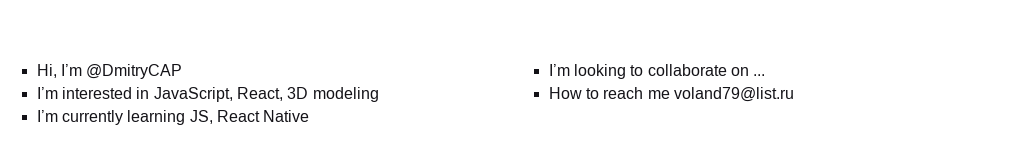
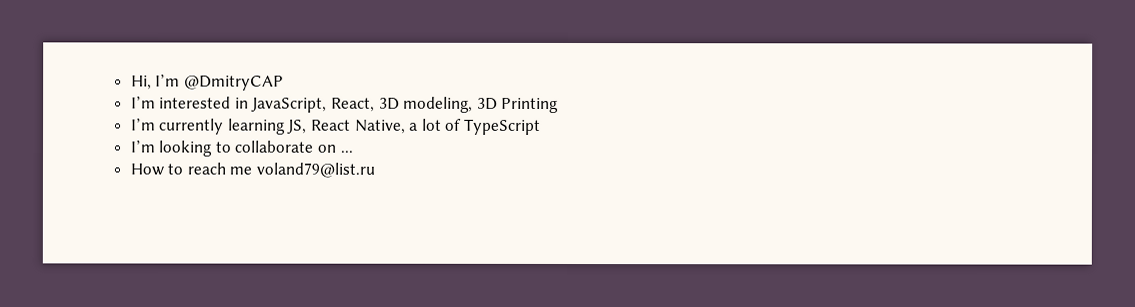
- I’m interested in JavaScript, React, 3D modeling
+ I’m interested in JavaScript, React, 3D modeling, 3D Printing
- I’m currently learning JS, React Native
+ I’m currently learning JS, React Native, a lot of TypeScript

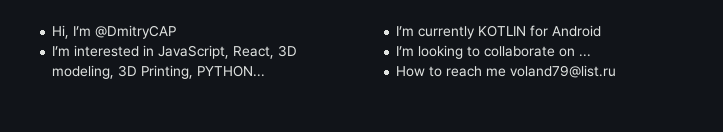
- I’m interested in JavaScript, React, 3D modeling, 3D Printing
+ I’m interested in JavaScript, React, 3D modeling, 3D Printing, PYTHON...
- I’m currently learning JS, React Native, a lot of TypeScript
+ I’m currently KOTLIN for Android

